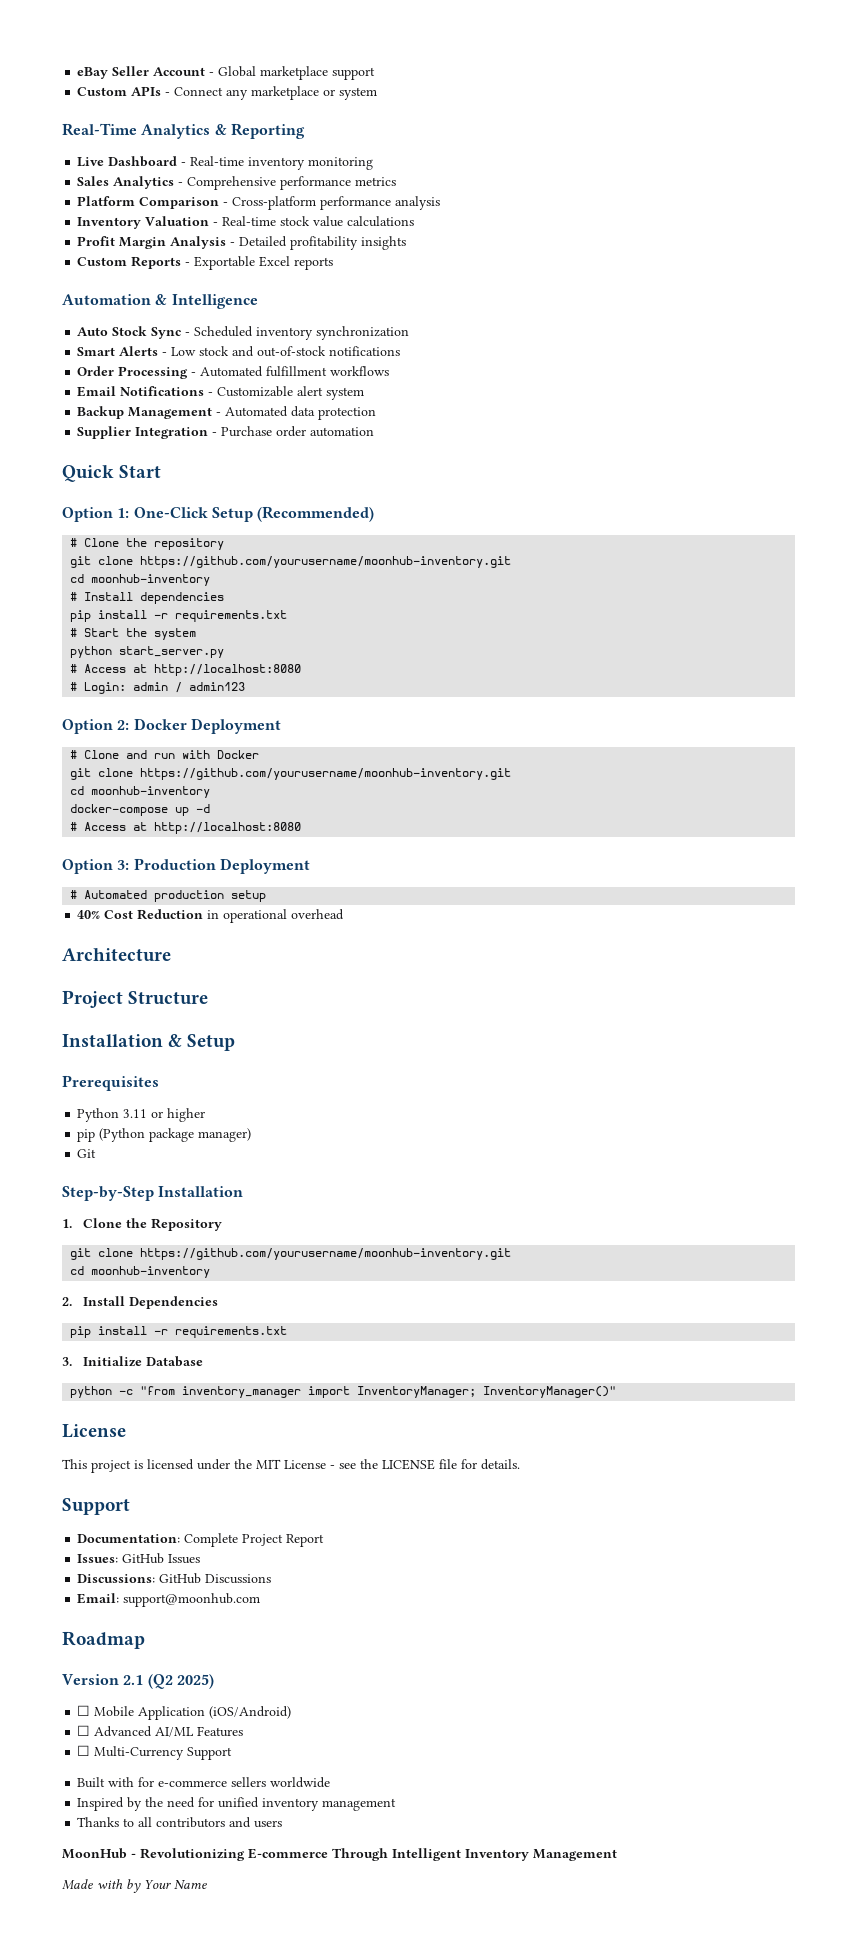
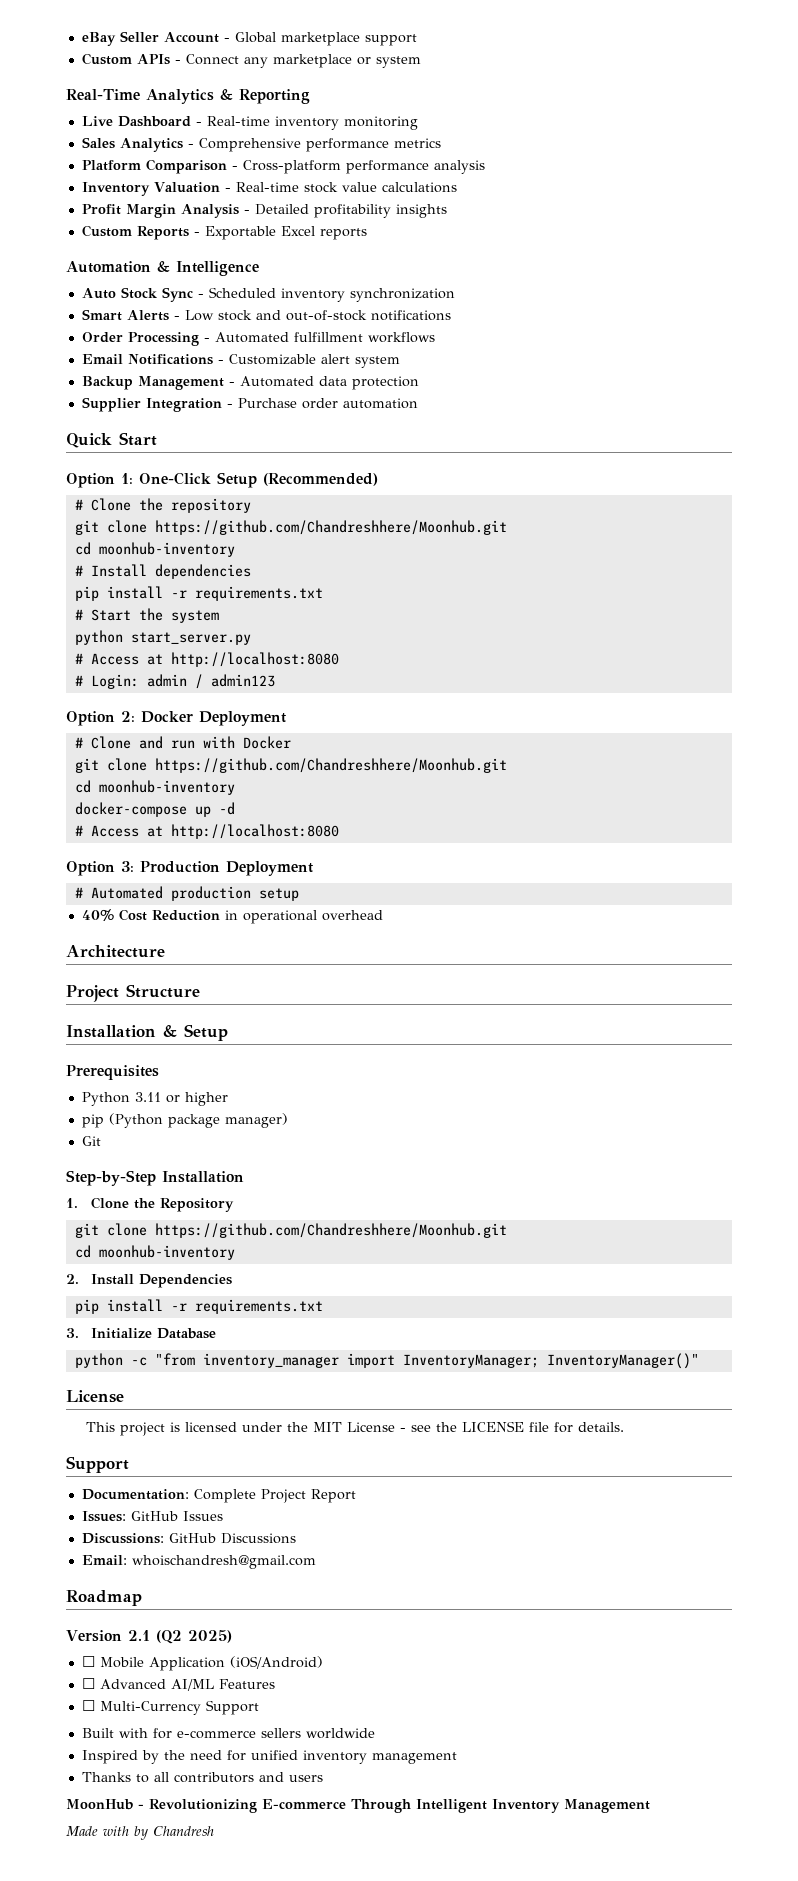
  # Clone the repository
- git clone https://github.com/yourusername/moonhub-inventory.git
+ git clone https://github.com/Chandreshhere/Moonhub.git
  # Clone and run with Docker
- git clone https://github.com/yourusername/moonhub-inventory.git
+ git clone https://github.com/Chandreshhere/Moonhub.git
  1. Clone the Repository
- git clone https://github.com/yourusername/moonhub-inventory.git
+ git clone https://github.com/Chandreshhere/Moonhub.git
- Email: support@moonhub.com
+ Email: whoischandresh@gmail.com
- Made with by Your Name
+ Made with by Chandresh

